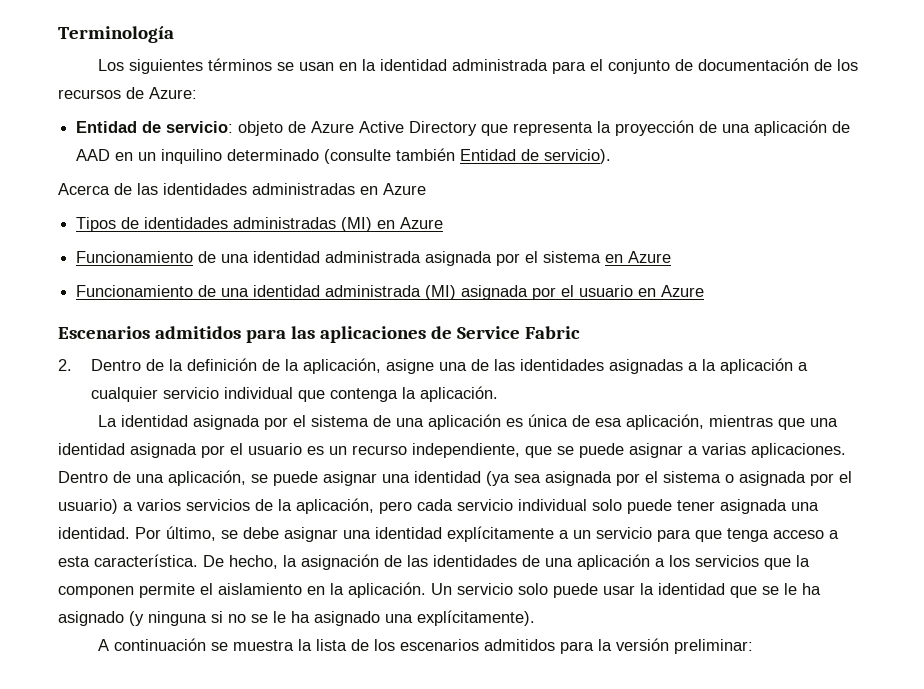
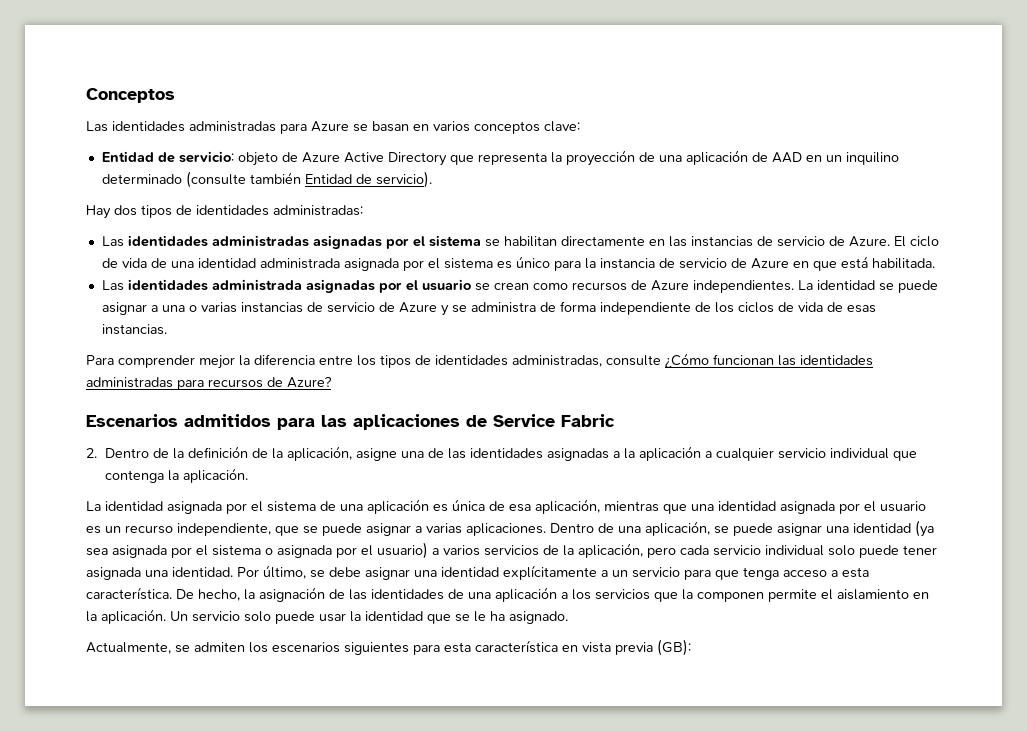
- Terminología
- Los siguientes términos se usan en la identidad administrada para el conjunto de documentación de los recursos de Azure:
+ Conceptos
+ Las identidades administradas para Azure se basan en varios conceptos clave:
- Acerca de las identidades administradas en Azure
- Tipos de identidades administradas (MI) en Azure
- Funcionamiento de una identidad administrada asignada por el sistema en Azure
- Funcionamiento de una identidad administrada (MI) asignada por el usuario en Azure
+ Hay dos tipos de identidades administradas:
+ Las identidades administradas asignadas por el sistema se habilitan directamente en las instancias de servicio de Azure. El ciclo de vida de una identidad administrada asignada por el sistema es único para la instancia de servicio de Azure en que está habilitada.
+ Las identidades administrada asignadas por el usuario se crean como recursos de Azure independientes. La identidad se puede asignar a una o varias instancias de servicio de Azure y se administra de forma independiente de los ciclos de vida de esas instancias.
+ Para comprender mejor la diferencia entre los tipos de identidades administradas, consulte ¿Cómo funcionan las identidades administradas para recursos de Azure?
- Un servicio solo puede usar la identidad que se le ha asignado (y ninguna si no se le ha asignado una explícitamente).
- A continuación se muestra la lista de los escenarios admitidos para la versión preliminar:
+ Un servicio solo puede usar la identidad que se le ha asignado.
+ Actualmente, se admiten los escenarios siguientes para esta característica en vista previa (GB):

